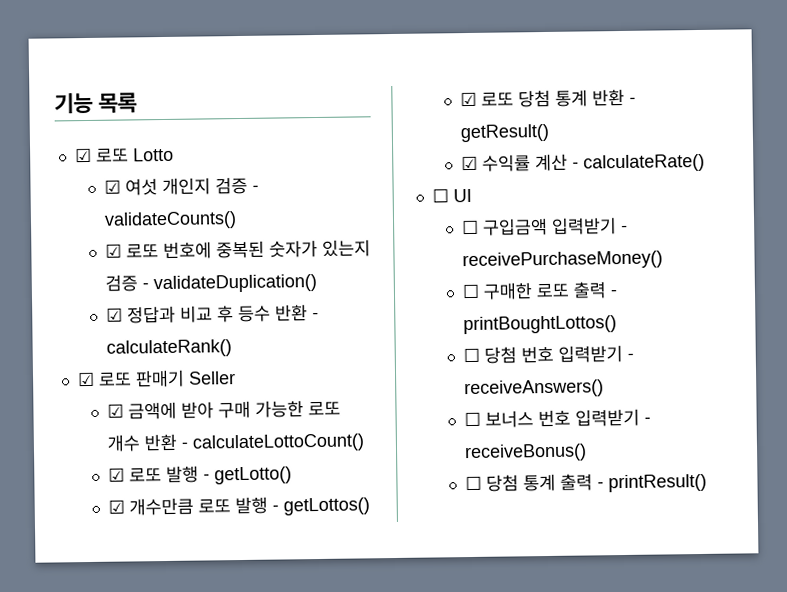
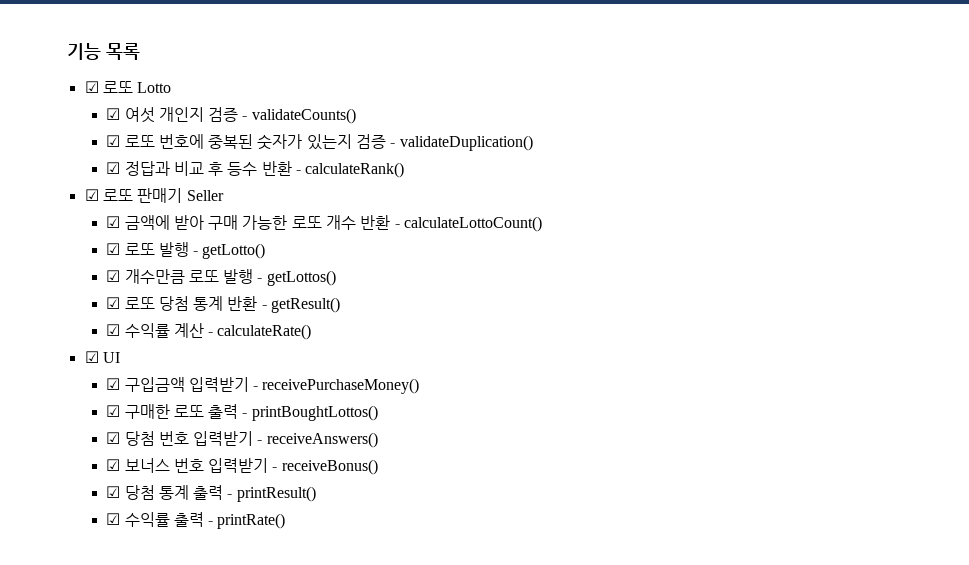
- ☐ UI
+ ☑ UI
- ☐ 구입금액 입력받기 - receivePurchaseMoney()
+ ☑ 구입금액 입력받기 - receivePurchaseMoney()
- ☐ 구매한 로또 출력 - printBoughtLottos()
+ ☑ 구매한 로또 출력 - printBoughtLottos()
- ☐ 당첨 번호 입력받기 - receiveAnswers()
+ ☑ 당첨 번호 입력받기 - receiveAnswers()
- ☐ 보너스 번호 입력받기 - receiveBonus()
+ ☑ 보너스 번호 입력받기 - receiveBonus()
- ☐ 당첨 통계 출력 - printResult()
+ ☑ 당첨 통계 출력 - printResult()
+ ☑ 수익률 출력 - printRate()

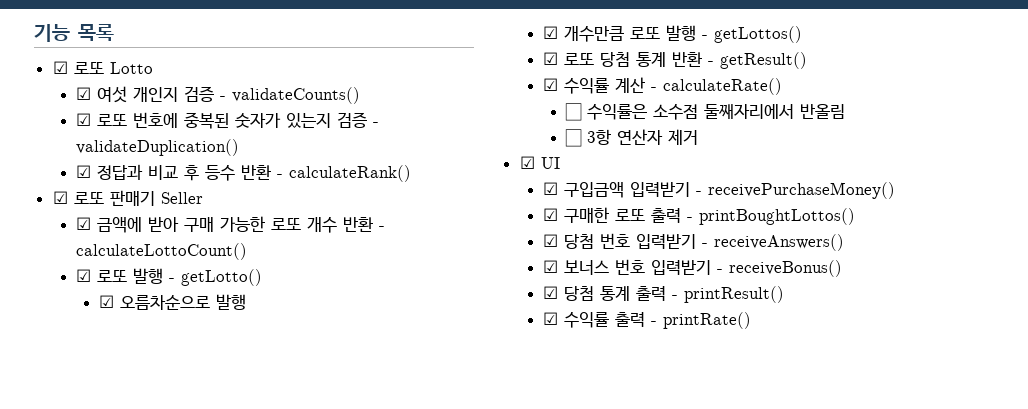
+ ☑ 오름차순으로 발행
+ ☐ 수익률은 소수점 둘째자리에서 반올림
+ ☐ 3항 연산자 제거

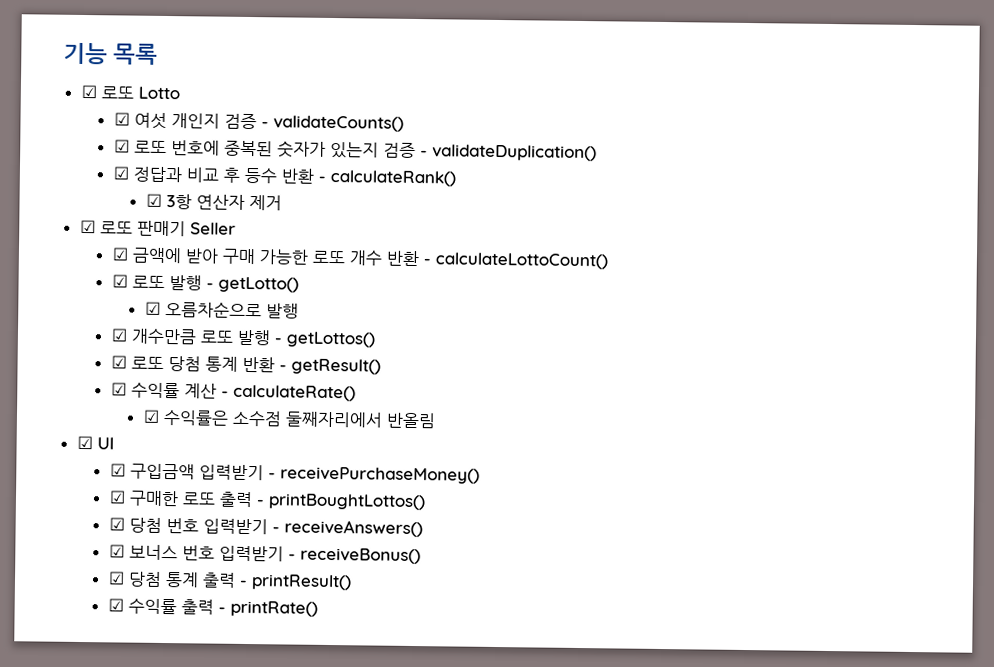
+ ☑ 3항 연산자 제거
- ☐ 수익률은 소수점 둘째자리에서 반올림
+ ☑ 수익률은 소수점 둘째자리에서 반올림
- ☐ 3항 연산자 제거

